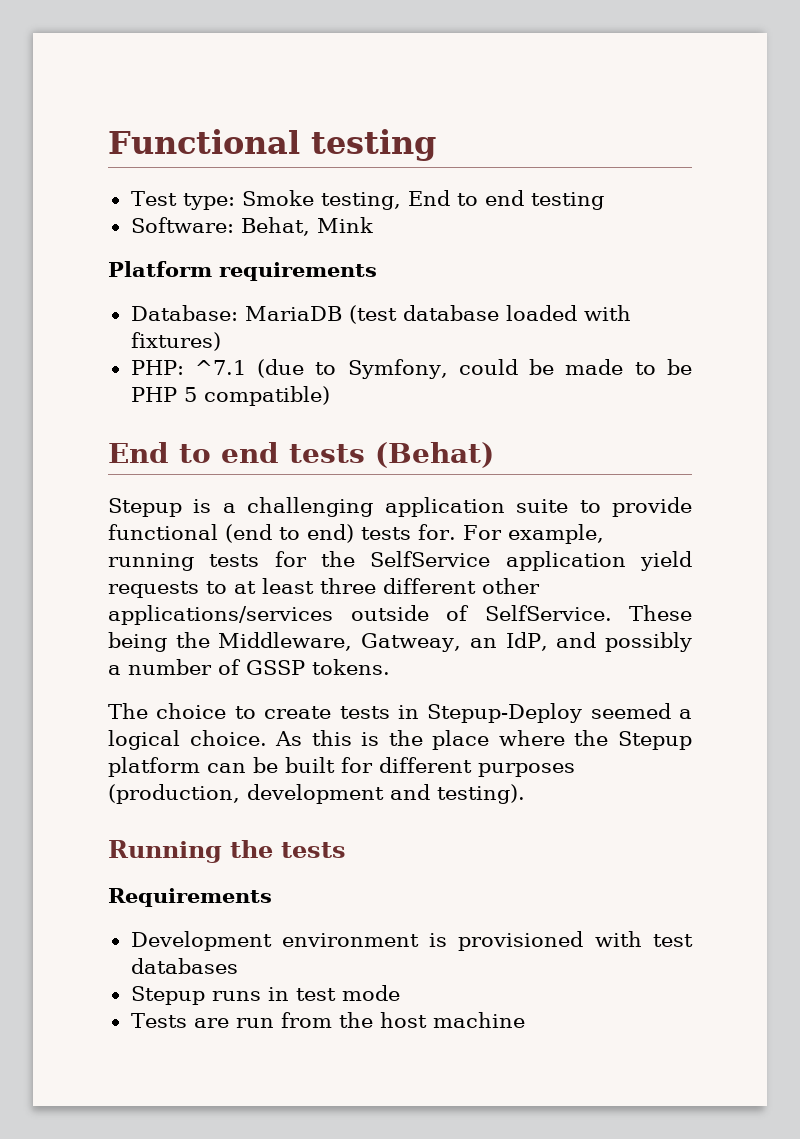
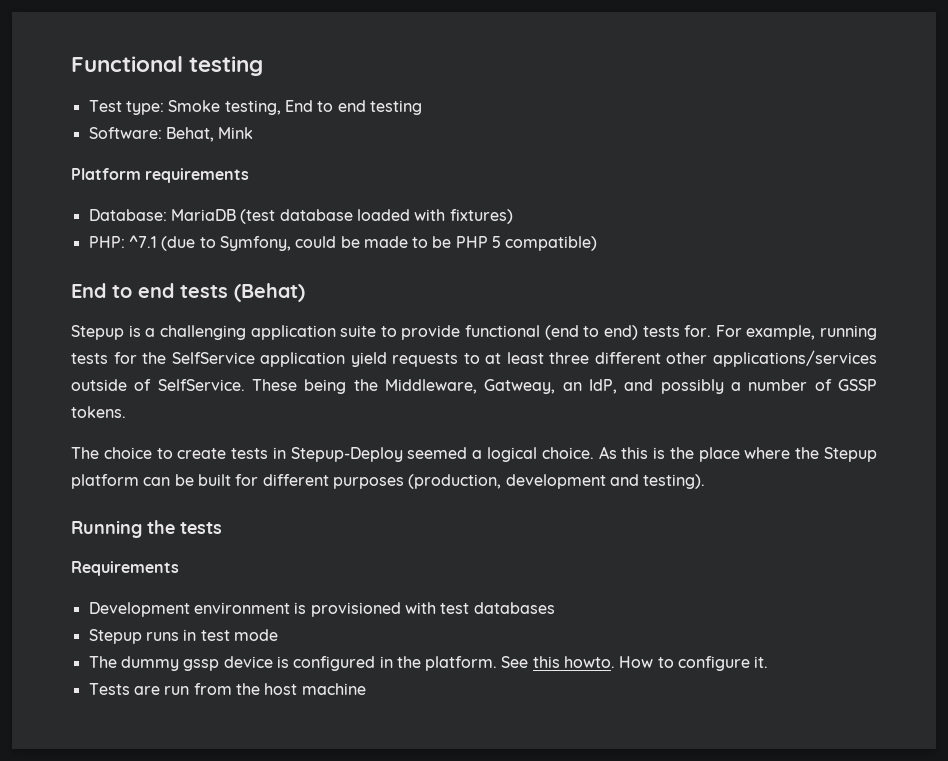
+ The dummy gssp device is configured in the platform. See this howto. How to configure it.

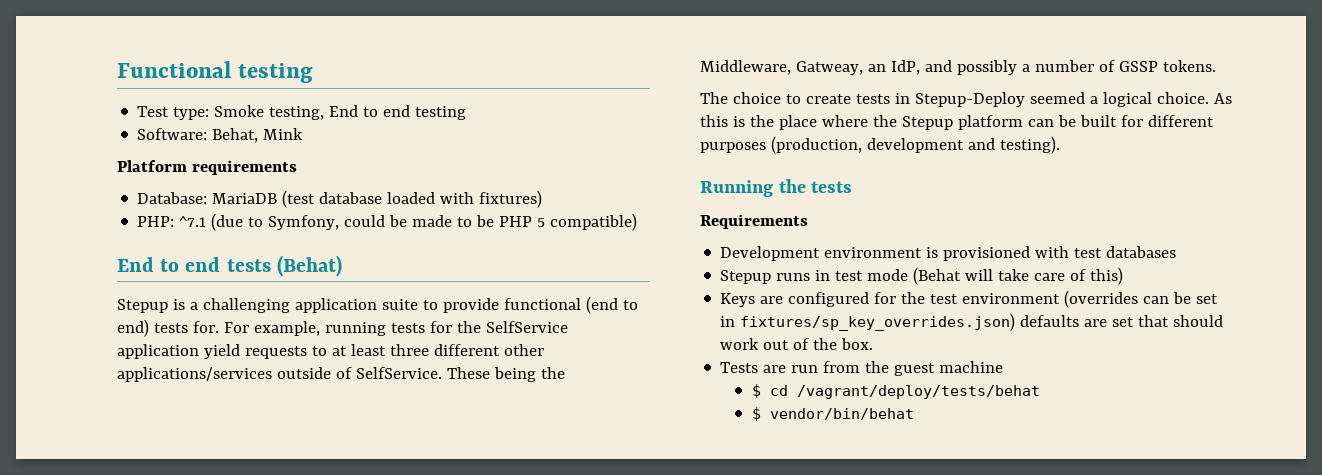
- Stepup runs in test mode
- The dummy gssp device is configured in the platform. See this howto. How to configure it.
+ Stepup runs in test mode (Behat will take care of this)
+ Keys are configured for the test environment (overrides can be set in fixtures/sp_key_overrides.json) defaults are set that should work out of the box.
- Tests are run from the host machine
+ Tests are run from the guest machine
+ $ cd /vagrant/deploy/tests/behat
+ $ vendor/bin/behat

